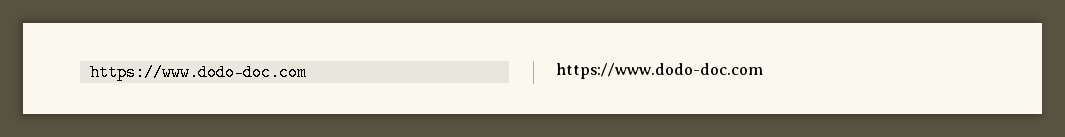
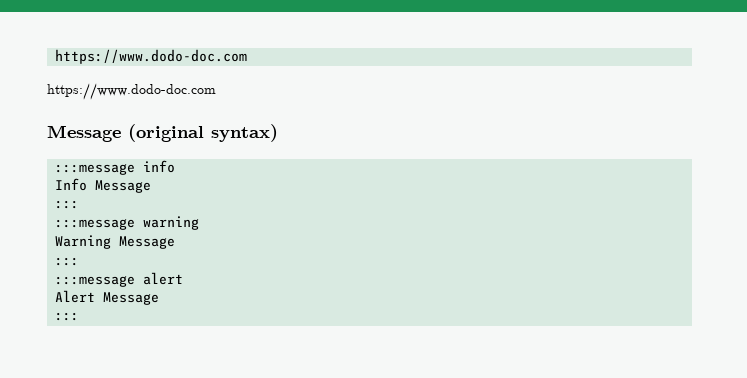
+ Message (original syntax)
+ :::message info
+ Info Message
+ :::
+ :::message warning
+ Warning Message
+ :::
+ :::message alert
+ Alert Message
+ :::

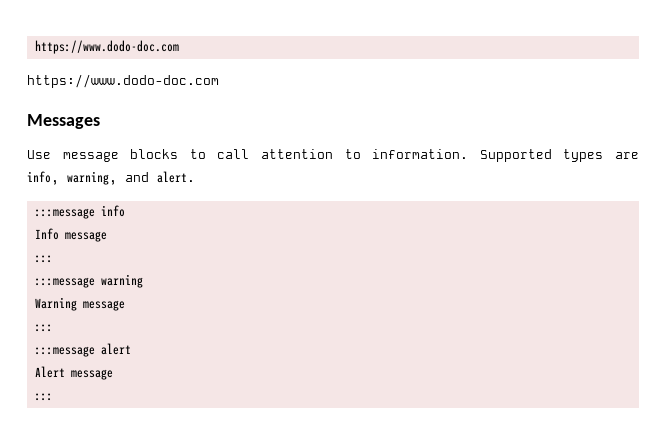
- Message (original syntax)
+ Messages
+ Use message blocks to call attention to information. Supported types are info, warning, and alert.
- Info Message
+ Info message
- Warning Message
+ Warning message
- Alert Message
+ Alert message

